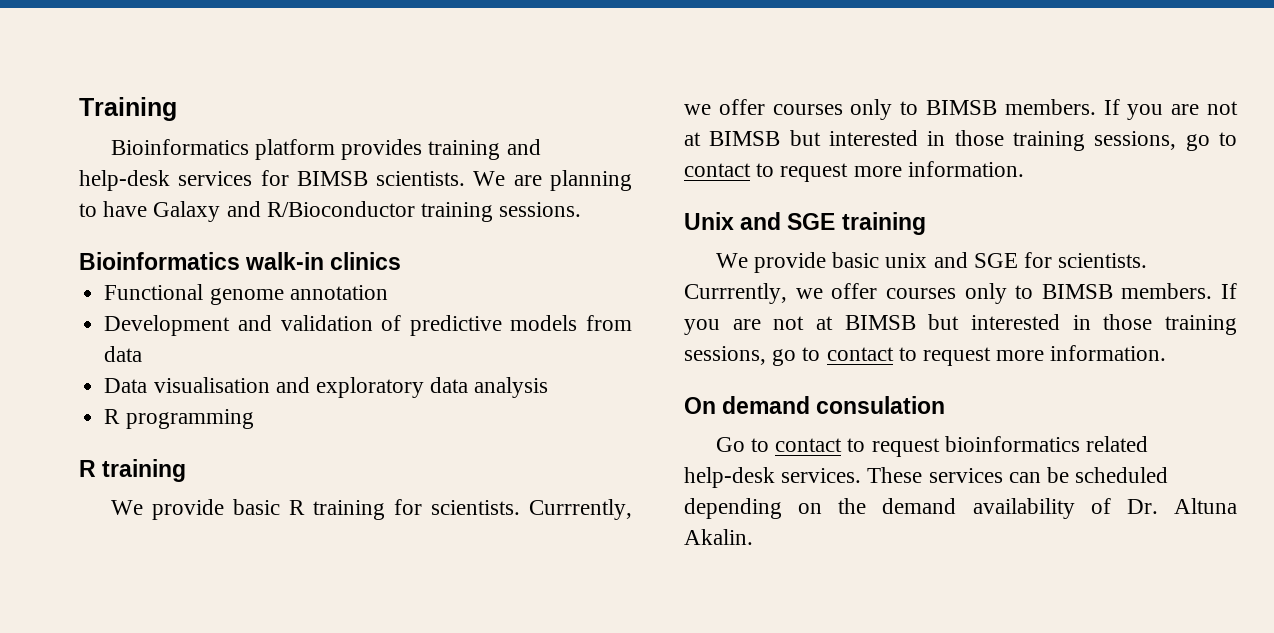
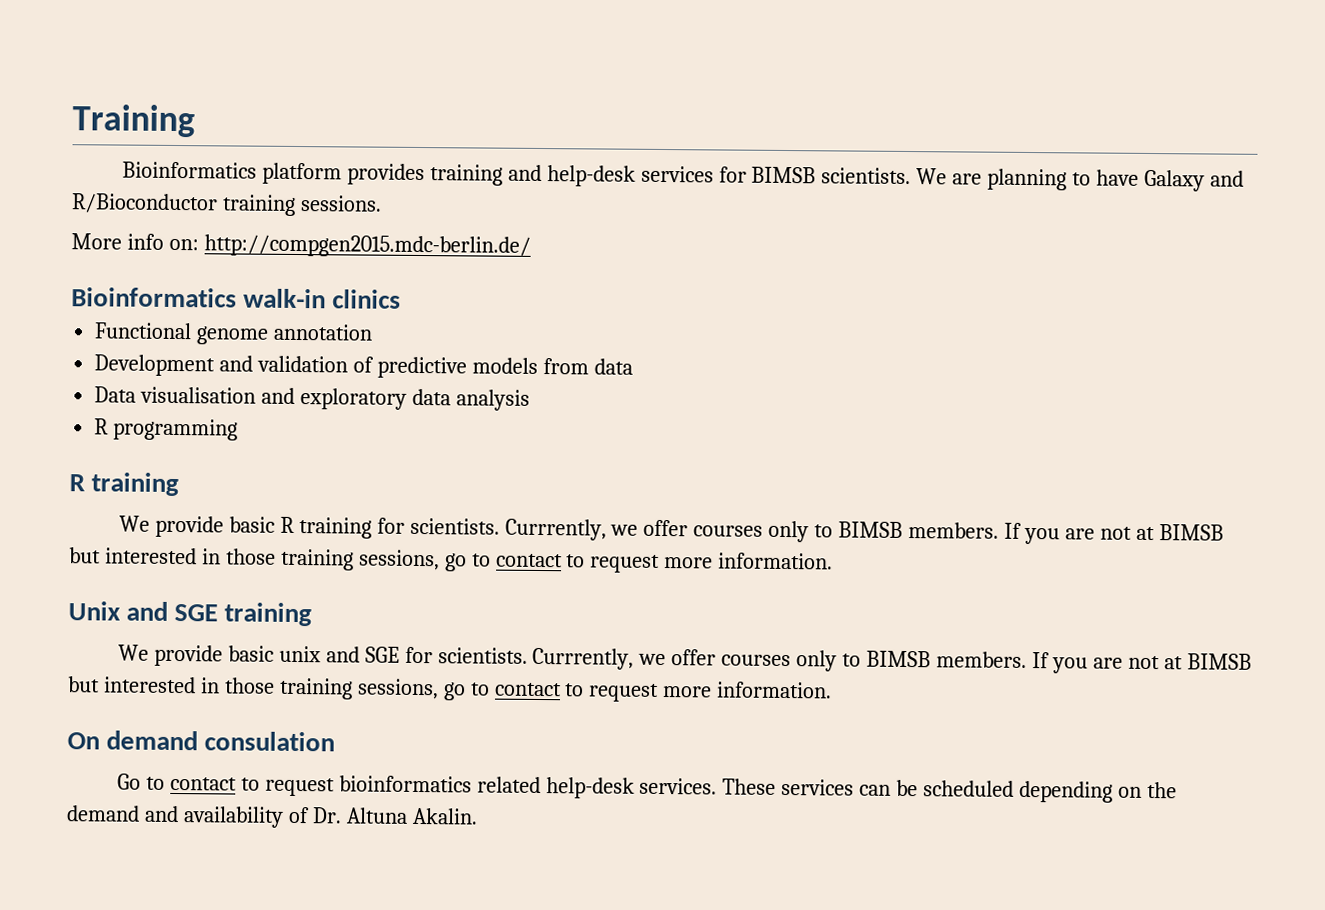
+ More info on: http://compgen2015.mdc-berlin.de/
- These services can be scheduled depending on the demand availability of Dr. Altuna Akalin.
+ These services can be scheduled depending on the demand and availability of Dr. Altuna Akalin.

